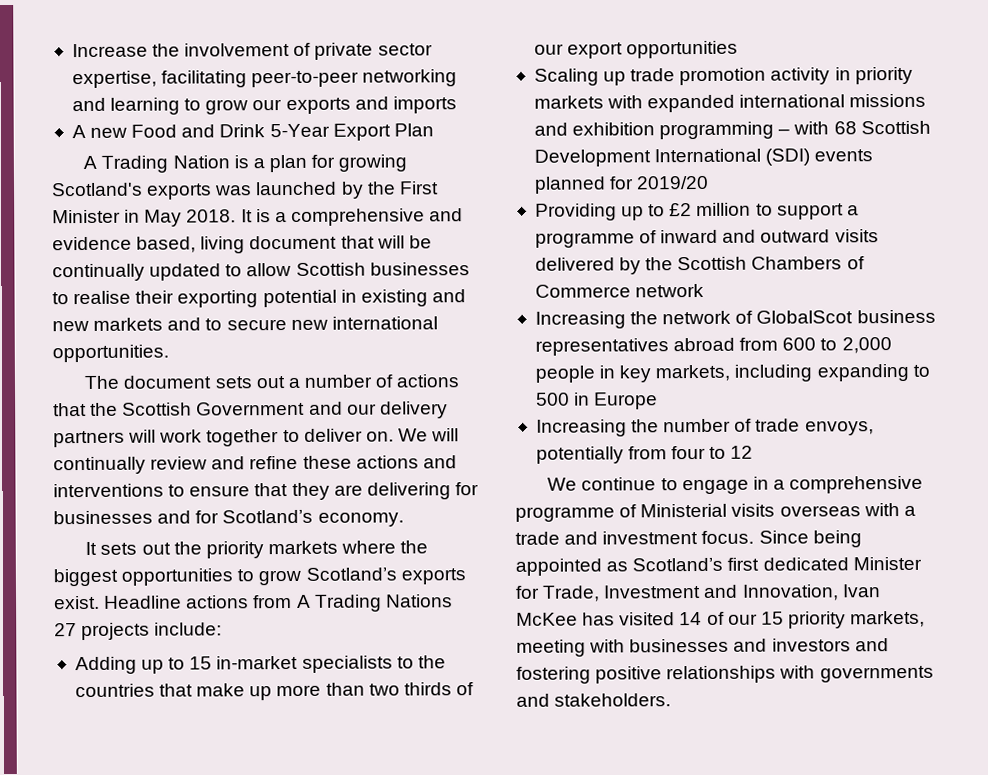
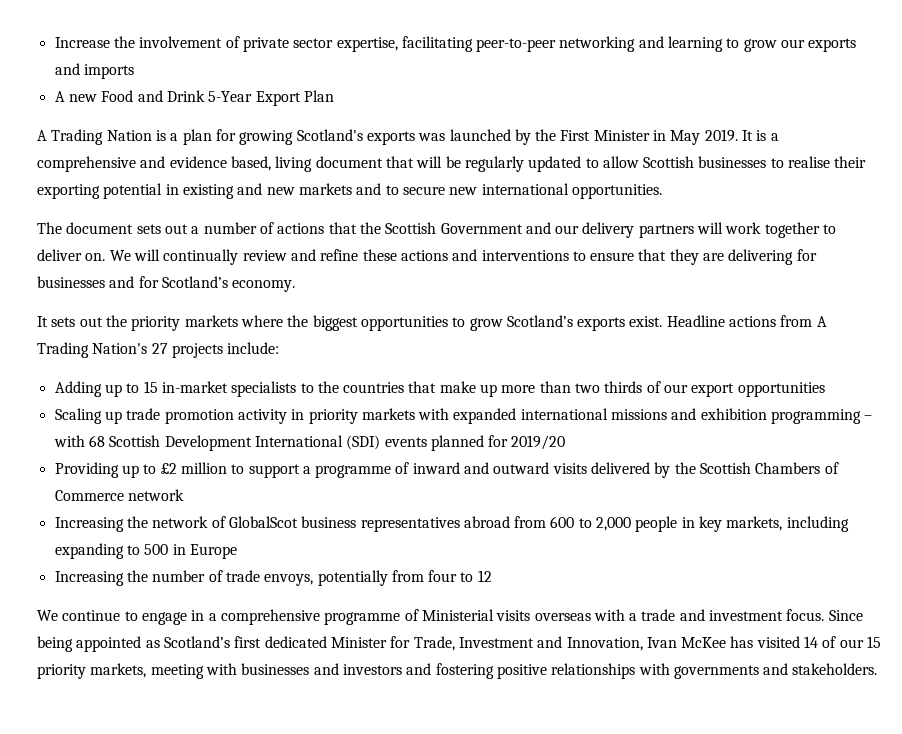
- A Trading Nation is a plan for growing Scotland's exports was launched by the First Minister in May 2018.
+ A Trading Nation is a plan for growing Scotland's exports was launched by the First Minister in May 2019.
- It is a comprehensive and evidence based, living document that will be continually updated to allow Scottish businesses to realise their exporting potential in existing and new markets and to secure new international opportunities.
+ It is a comprehensive and evidence based, living document that will be regularly updated to allow Scottish businesses to realise their exporting potential in existing and new markets and to secure new international opportunities.
- Headline actions from A Trading Nations 27 projects include:
+ Headline actions from A Trading Nation's 27 projects include:

